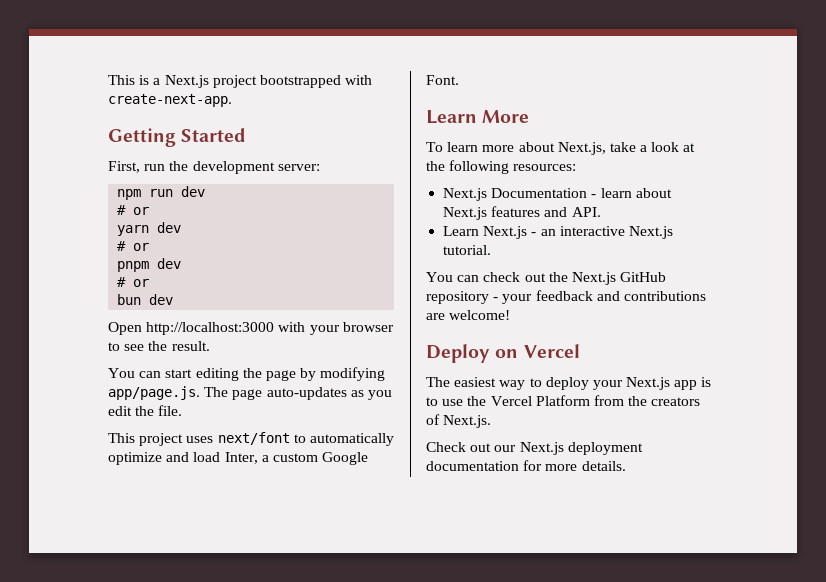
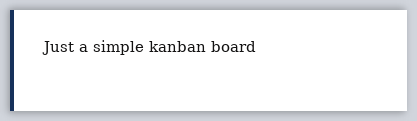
- This is a Next.js project bootstrapped with create-next-app.
- Getting Started
- First, run the development server:
- npm run dev
- # or
- yarn dev
- # or
- pnpm dev
- # or
- bun dev
- Open http://localhost:3000 with your browser to see the result.
- You can start editing the page by modifying app/page.js. The page auto-updates as you edit the file.
- This project uses next/font to automatically optimize and load Inter, a custom Google Font.
- Learn More
- To learn more about Next.js, take a look at the following resources:
- Next.js Documentation - learn about Next.js features and API.
- Learn Next.js - an interactive Next.js tutorial.
- You can check out the Next.js GitHub repository - your feedback and contributions are welcome!
- Deploy on Vercel
- The easiest way to deploy your Next.js app is to use the Vercel Platform from the creators of Next.js.
- Check out our Next.js deployment documentation for more details.
+ Just a simple kanban board

